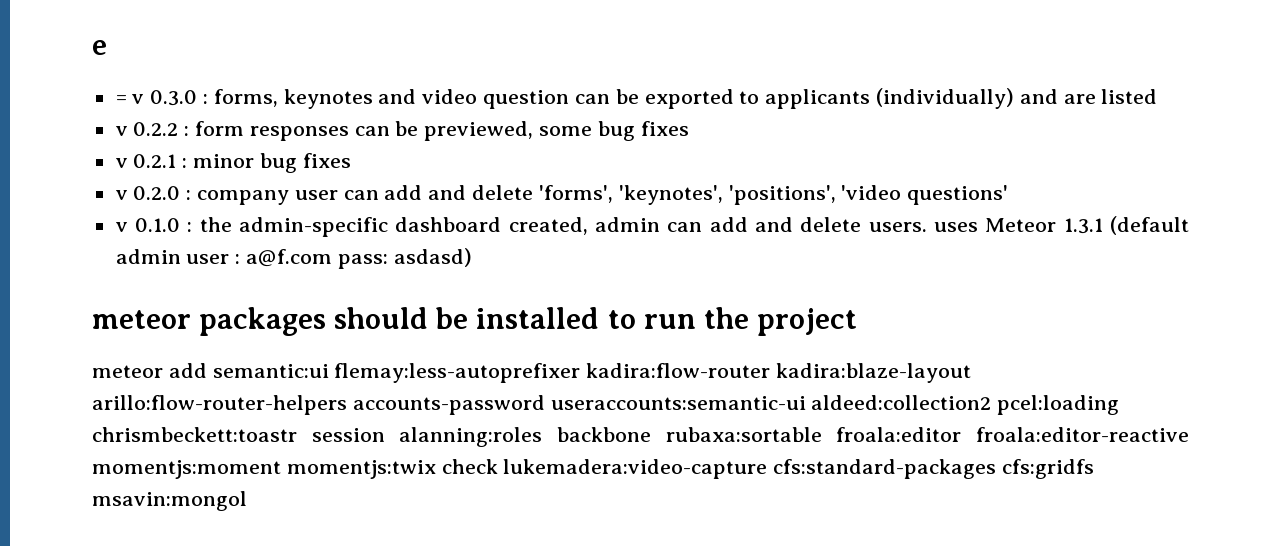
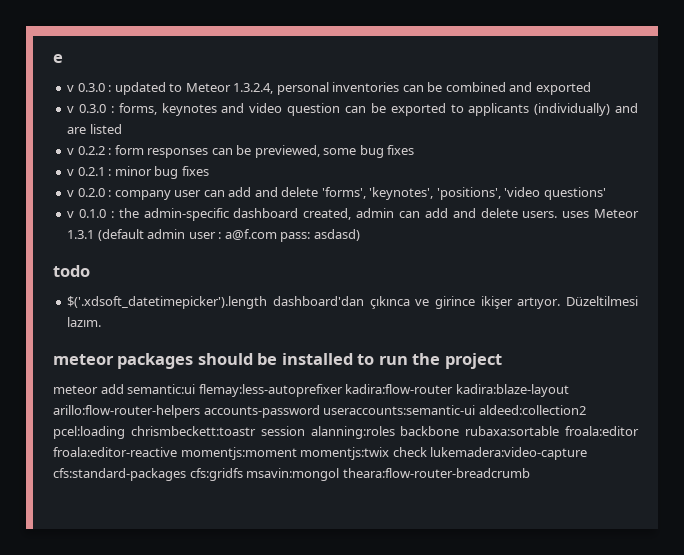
- = v 0.3.0 : forms, keynotes and video question can be exported to applicants (individually) and are listed
+ v 0.3.0 : updated to Meteor 1.3.2.4, personal inventories can be combined and exported
+ v 0.3.0 : forms, keynotes and video question can be exported to applicants (individually) and are listed
+ todo
+ $('.xdsoft_datetimepicker').length dashboard'dan çıkınca ve girince ikişer artıyor. Düzeltilmesi lazım.
- meteor add semantic:ui flemay:less-autoprefixer kadira:flow-router kadira:blaze-layout arillo:flow-router-helpers accounts-password useraccounts:semantic-ui aldeed:collection2 pcel:loading chrismbeckett:toastr session alanning:roles backbone rubaxa:sortable froala:editor froala:editor-reactive momentjs:moment momentjs:twix check lukemadera:video-capture cfs:standard-packages cfs:gridfs msavin:mongol
+ meteor add semantic:ui flemay:less-autoprefixer kadira:flow-router kadira:blaze-layout arillo:flow-router-helpers accounts-password useraccounts:semantic-ui aldeed:collection2 pcel:loading chrismbeckett:toastr session alanning:roles backbone rubaxa:sortable froala:editor froala:editor-reactive momentjs:moment momentjs:twix check lukemadera:video-capture cfs:standard-packages cfs:gridfs msavin:mongol theara:flow-router-breadcrumb

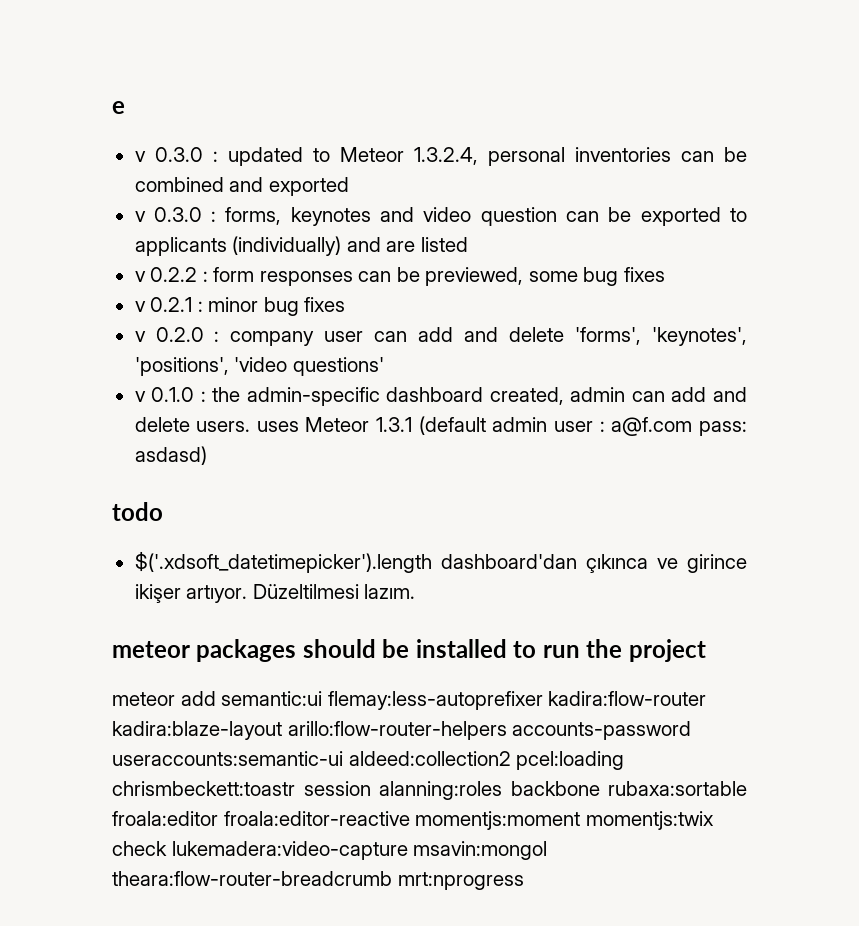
- meteor add semantic:ui flemay:less-autoprefixer kadira:flow-router kadira:blaze-layout arillo:flow-router-helpers accounts-password useraccounts:semantic-ui aldeed:collection2 pcel:loading chrismbeckett:toastr session alanning:roles backbone rubaxa:sortable froala:editor froala:editor-reactive momentjs:moment momentjs:twix check lukemadera:video-capture cfs:standard-packages cfs:gridfs msavin:mongol theara:flow-router-breadcrumb
+ meteor add semantic:ui flemay:less-autoprefixer kadira:flow-router kadira:blaze-layout arillo:flow-router-helpers accounts-password useraccounts:semantic-ui aldeed:collection2 pcel:loading chrismbeckett:toastr session alanning:roles backbone rubaxa:sortable froala:editor froala:editor-reactive momentjs:moment momentjs:twix check lukemadera:video-capture msavin:mongol theara:flow-router-breadcrumb mrt:nprogress

